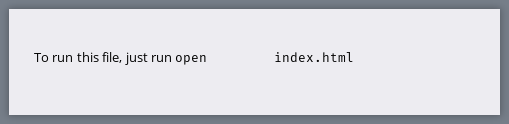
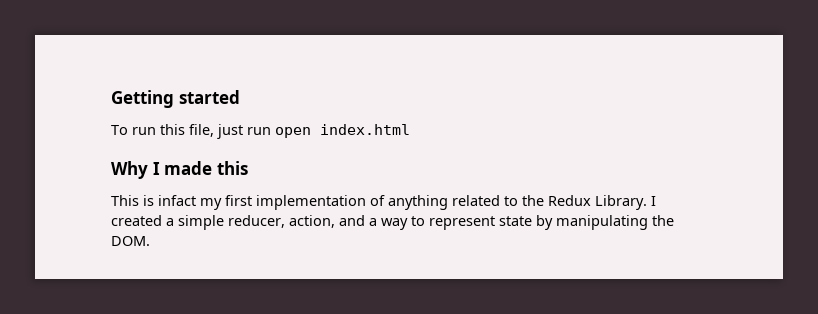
+ Getting started
+ Why I made this
+ This is infact my first implementation of anything related to the Redux Library. I created a simple reducer, action, and a way to represent state by manipulating the DOM.

